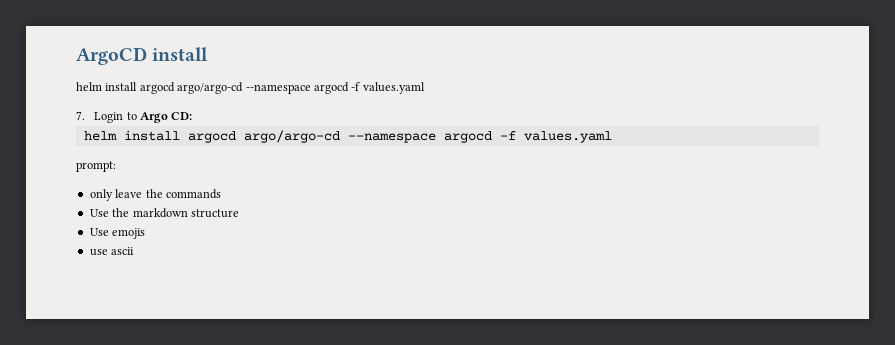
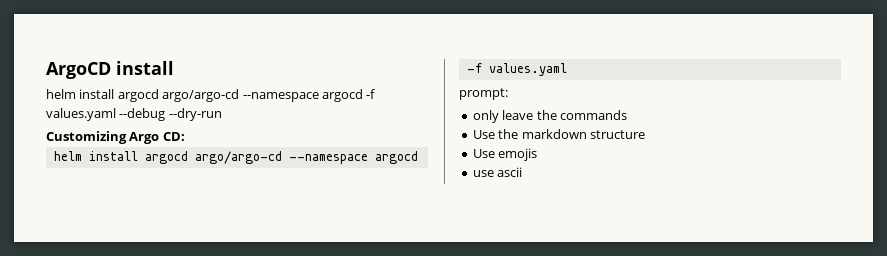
  ArgoCD install
- helm install argocd argo/argo-cd --namespace argocd -f values.yaml
- 7. Login to Argo CD:
+ helm install argocd argo/argo-cd --namespace argocd -f values.yaml --debug --dry-run
+ Customizing Argo CD:

